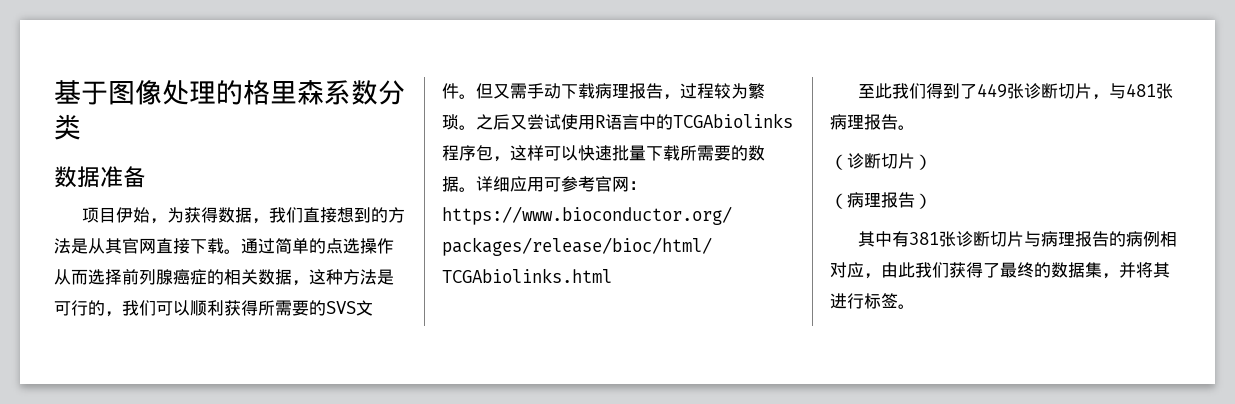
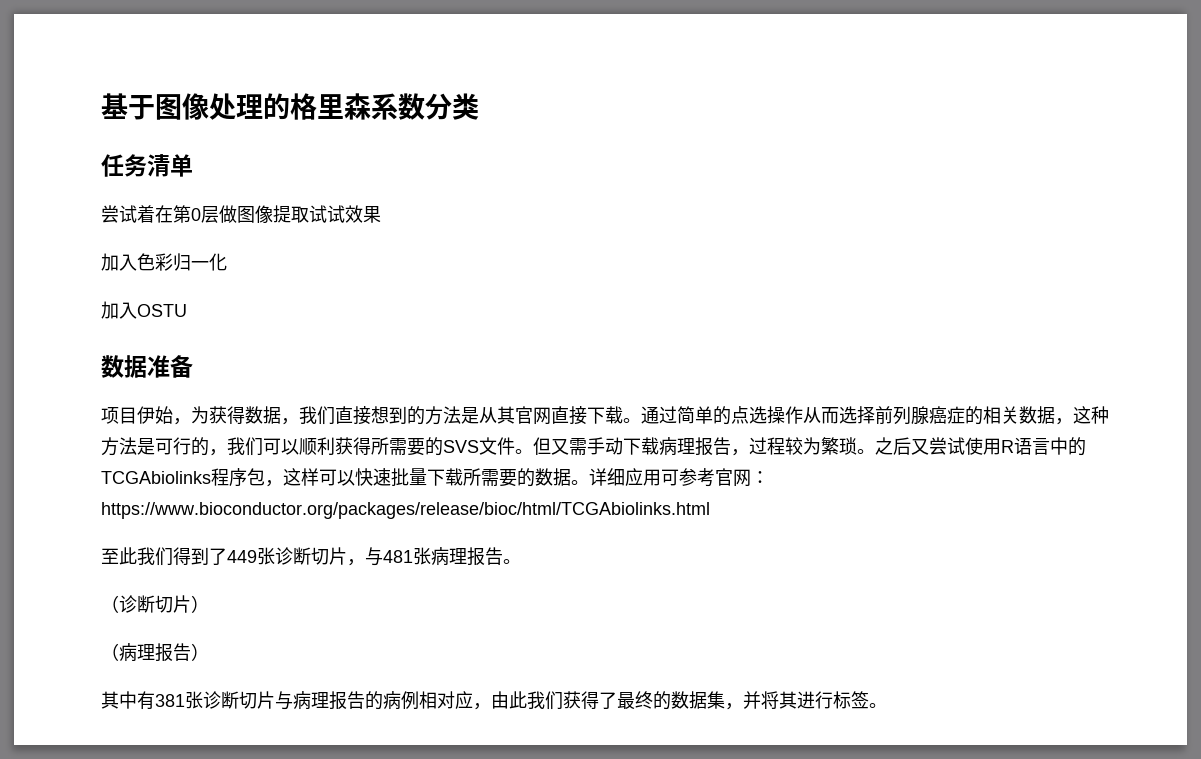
+ 任务清单
+ 尝试着在第0层做图像提取试试效果
+ 加入色彩归一化
+ 加入OSTU

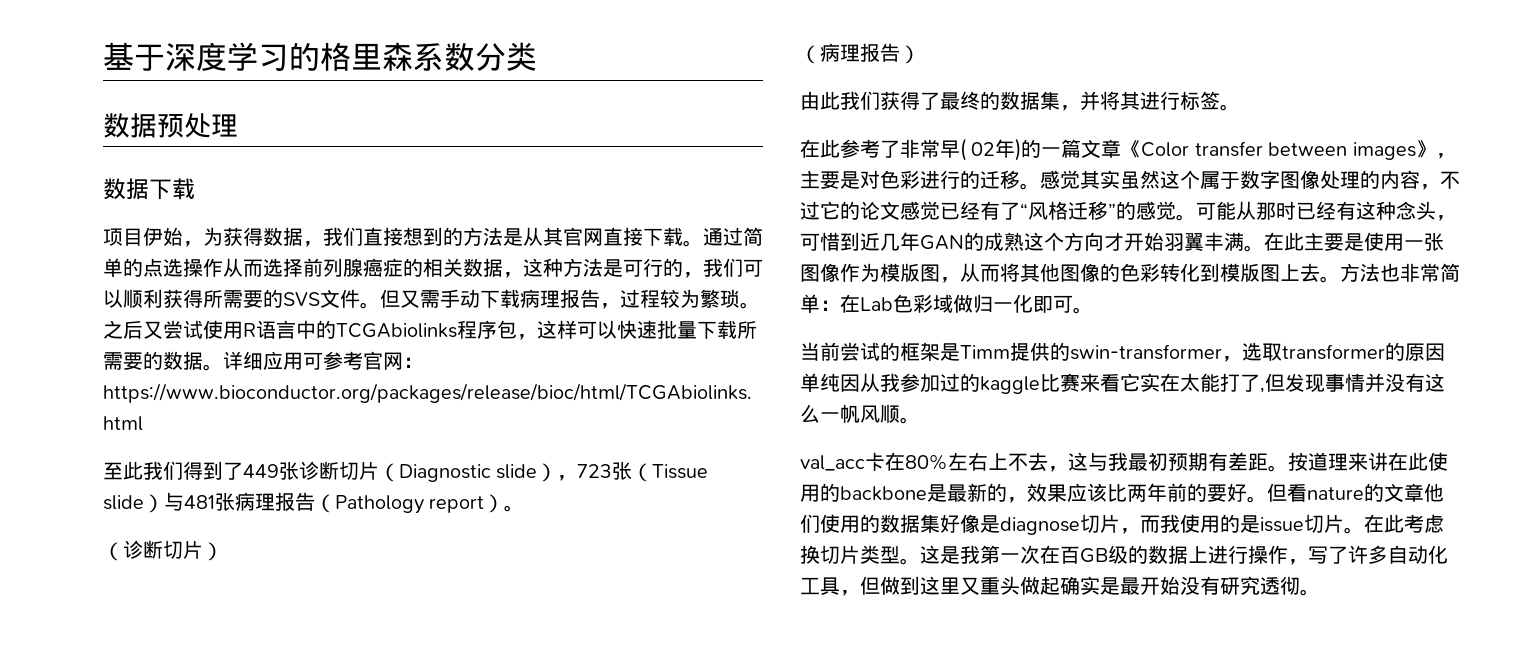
- 基于图像处理的格里森系数分类
+ 基于深度学习的格里森系数分类
- 任务清单
- 尝试着在第0层做图像提取试试效果
- 加入色彩归一化
- 加入OSTU
- 数据准备
+ 数据预处理
+ 数据下载
- 至此我们得到了449张诊断切片，与481张病理报告。
+ 至此我们得到了449张诊断切片（Diagnostic slide），723张（Tissue slide）与481张病理报告（Pathology report）。
- 其中有381张诊断切片与病理报告的病例相对应，由此我们获得了最终的数据集，并将其进行标签。
+ 由此我们获得了最终的数据集，并将其进行标签。
+ 在此参考了非常早( 02年)的一篇文章《Color transfer between images》，主要是对色彩进行的迁移。感觉其实虽然这个属于数字图像处理的内容，不过它的论文感觉已经有了“风格迁移”的感觉。可能从那时已经有这种念头，可惜到近几年GAN的成熟这个方向才开始羽翼丰满。在此主要是使用一张图像作为模版图，从而将其他图像的色彩转化到模版图上去。方法也非常简单：在Lab色彩域做归一化即可。
+ 当前尝试的框架是Timm提供的swin-transformer，选取transformer的原因单纯因从我参加过的kaggle比赛来看它实在太能打了,但发现事情并没有这么一帆风顺。
+ val_acc卡在80%左右上不去，这与我最初预期有差距。按道理来讲在此使用的backbone是最新的，效果应该比两年前的要好。但看nature的文章他们使用的数据集好像是diagnose切片，而我使用的是issue切片。在此考虑换切片类型。这是我第一次在百GB级的数据上进行操作，写了许多自动化工具，但做到这里又重头做起确实是最开始没有研究透彻。

